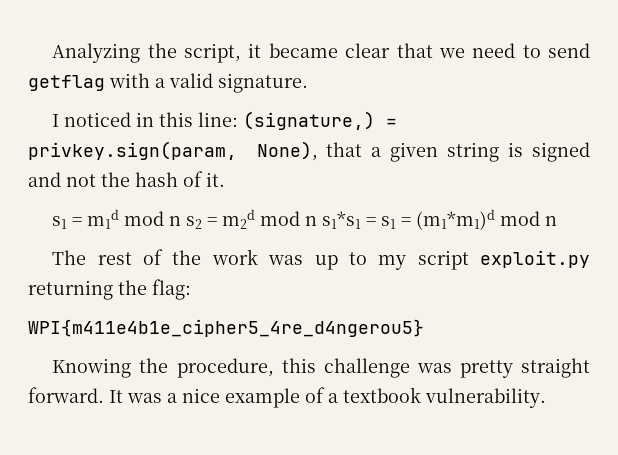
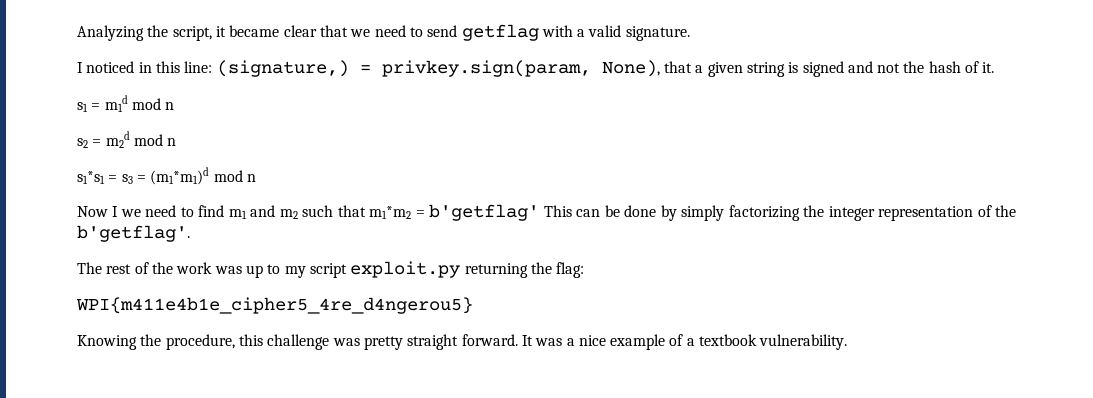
- s1 = m1d mod n s2 = m2d mod n s1*s1 = s1 = (m1*m1)d mod n
+ s1 = m1d mod n
+ s2 = m2d mod n
+ s1*s1 = s3 = (m1*m1)d mod n
+ Now I we need to find m1 and m2 such that m1*m2 = b'getflag' This can be done by simply factorizing the integer representation of the b'getflag'.

